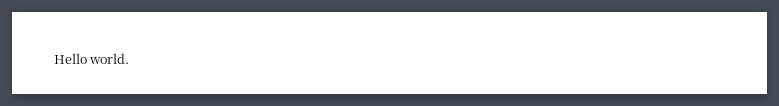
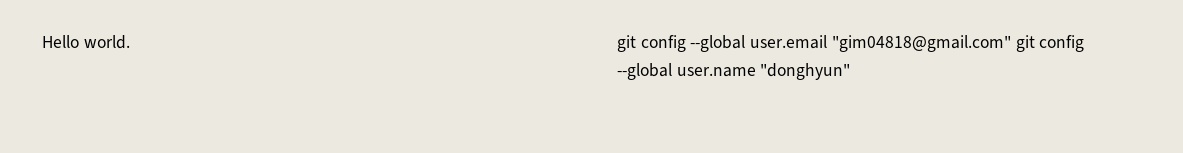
+ git config --global user.email "gim04818@gmail.com" git config --global user.name "donghyun"

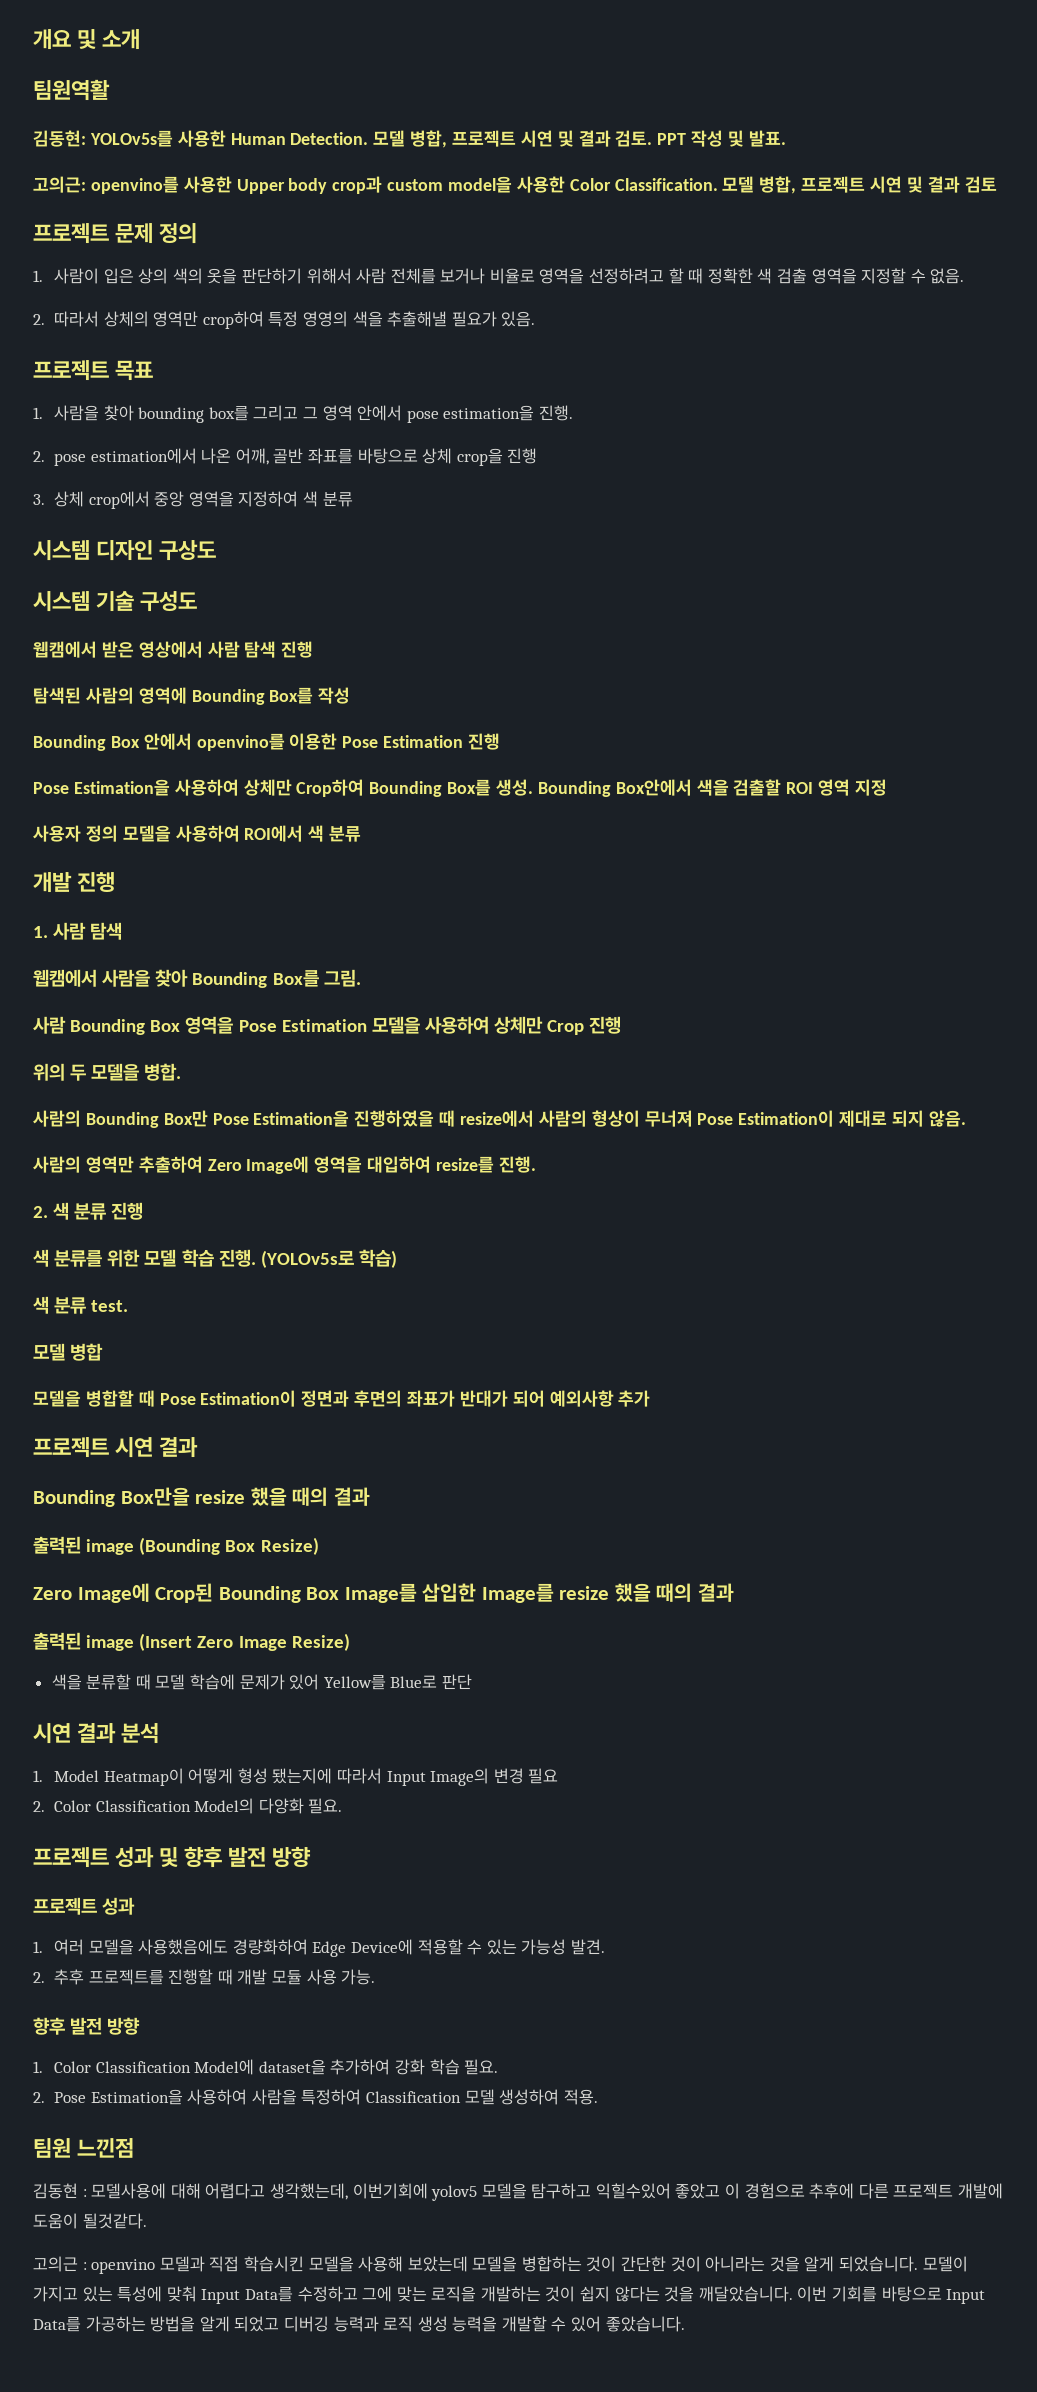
- Hello world.
- git config --global user.email "gim04818@gmail.com" git config --global user.name "donghyun"
+ 개요 및 소개
+ 팀원역활
+ 김동현: YOLOv5s를 사용한 Human Detection. 모델 병합, 프로젝트 시연 및 결과 검토. PPT 작성 및 발표.
+ 고의근: openvino를 사용한 Upper body crop과 custom model을 사용한 Color Classification. 모델 병합, 프로젝트 시연 및 결과 검토
+ 프로젝트 문제 정의
+ 1. 사람이 입은 상의 색의 옷을 판단하기 위해서 사람 전체를 보거나 비율로 영역을 선정하려고 할 때 정확한 색 검출 영역을 지정할 수 없음.
+ 2. 따라서 상체의 영역만 crop하여 특정 영영의 색을 추출해낼 필요가 있음.
+ 프로젝트 목표
+ 1. 사람을 찾아 bounding box를 그리고 그 영역 안에서 pose estimation을 진행.
+ 2. pose estimation에서 나온 어깨, 골반 좌표를 바탕으로 상체 crop을 진행
+ 3. 상체 crop에서 중앙 영역을 지정하여 색 분류
+ 시스템 디자인 구상도
+ 시스템 기술 구성도
+ 웹캠에서 받은 영상에서 사람 탐색 진행
+ 탐색된 사람의 영역에 Bounding Box를 작성
+ Bounding Box 안에서 openvino를 이용한 Pose Estimation 진행
+ Pose Estimation을 사용하여 상체만 Crop하여 Bounding Box를 생성. Bounding Box안에서 색을 검출할 ROI 영역 지정
+ 사용자 정의 모델을 사용하여 ROI에서 색 분류
+ 개발 진행
+ 1. 사람 탐색
+ 웹캠에서 사람을 찾아 Bounding Box를 그림.
+ 사람 Bounding Box 영역을 Pose Estimation 모델을 사용하여 상체만 Crop 진행
+ 위의 두 모델을 병합.
+ 사람의 Bounding Box만 Pose Estimation을 진행하였을 때 resize에서 사람의 형상이 무너져 Pose Estimation이 제대로 되지 않음.
+ 사람의 영역만 추출하여 Zero Image에 영역을 대입하여 resize를 진행.
+ 2. 색 분류 진행
+ 색 분류를 위한 모델 학습 진행. (YOLOv5s로 학습)
+ 색 분류 test.
+ 모델 병합
+ 모델을 병합할 때 Pose Estimation이 정면과 후면의 좌표가 반대가 되어 예외사항 추가
+ 프로젝트 시연 결과
+ Bounding Box만을 resize 했을 때의 결과
+ 출력된 image (Bounding Box Resize)
+ Zero Image에 Crop된 Bounding Box Image를 삽입한 Image를 resize 했을 때의 결과
+ 출력된 image (Insert Zero Image Resize)
+ 색을 분류할 때 모델 학습에 문제가 있어 Yellow를 Blue로 판단
+ 시연 결과 분석
+ 1. Model Heatmap이 어떻게 형성 됐는지에 따라서 Input Image의 변경 필요
+ 2. Color Classification Model의 다양화 필요.
+ 프로젝트 성과 및 향후 발전 방향
+ 프로젝트 성과
+ 1. 여러 모델을 사용했음에도 경량화하여 Edge Device에 적용할 수 있는 가능성 발견.
+ 2. 추후 프로젝트를 진행할 때 개발 모듈 사용 가능.
+ 향후 발전 방향
+ 1. Color Classification Model에 dataset을 추가하여 강화 학습 필요.
+ 2. Pose Estimation을 사용하여 사람을 특정하여 Classification 모델 생성하여 적용.
+ 팀원 느낀점
+ 김동현 : 모델사용에 대해 어렵다고 생각했는데, 이번기회에 yolov5 모델을 탐구하고 익힐수있어 좋았고 이 경험으로 추후에 다른 프로젝트 개발에 도움이 될것같다.
+ 고의근 : openvino 모델과 직접 학습시킨 모델을 사용해 보았는데 모델을 병합하는 것이 간단한 것이 아니라는 것을 알게 되었습니다. 모델이 가지고 있는 특성에 맞춰 Input Data를 수정하고 그에 맞는 로직을 개발하는 것이 쉽지 않다는 것을 깨달았습니다. 이번 기회를 바탕으로 Input Data를 가공하는 방법을 알게 되었고 디버깅 능력과 로직 생성 능력을 개발할 수 있어 좋았습니다.

